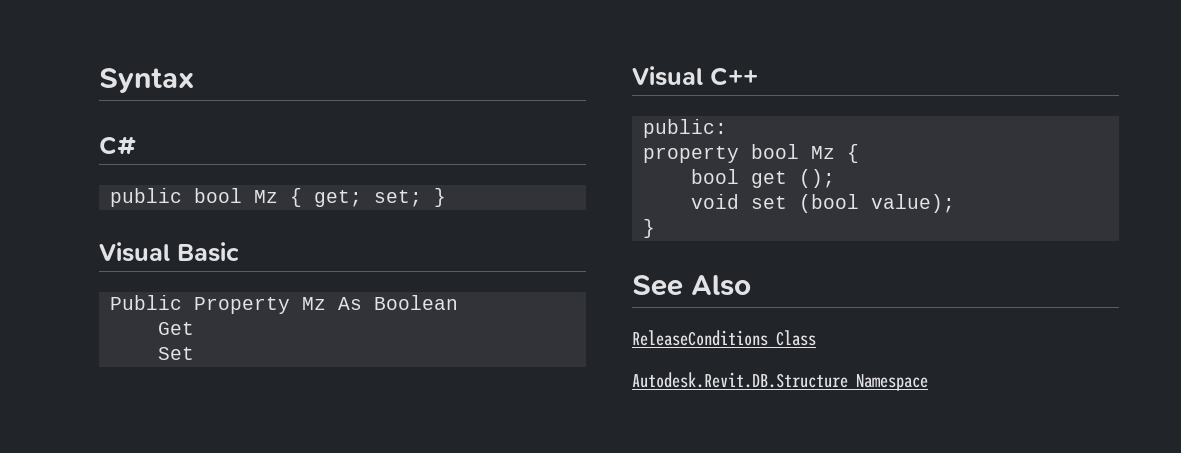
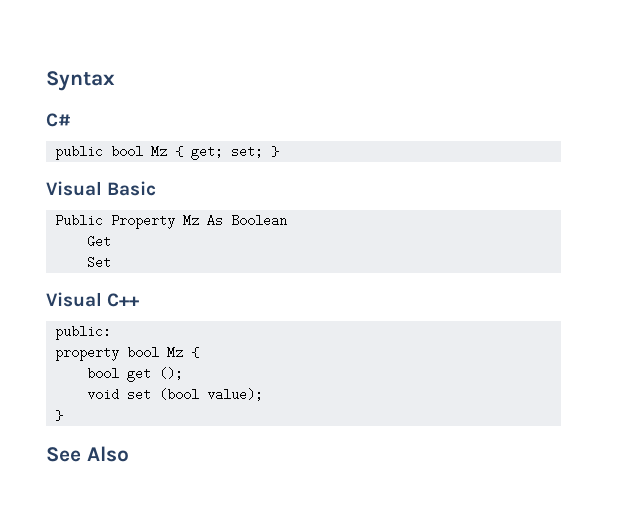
- ReleaseConditions Class
- Autodesk.Revit.DB.Structure Namespace

